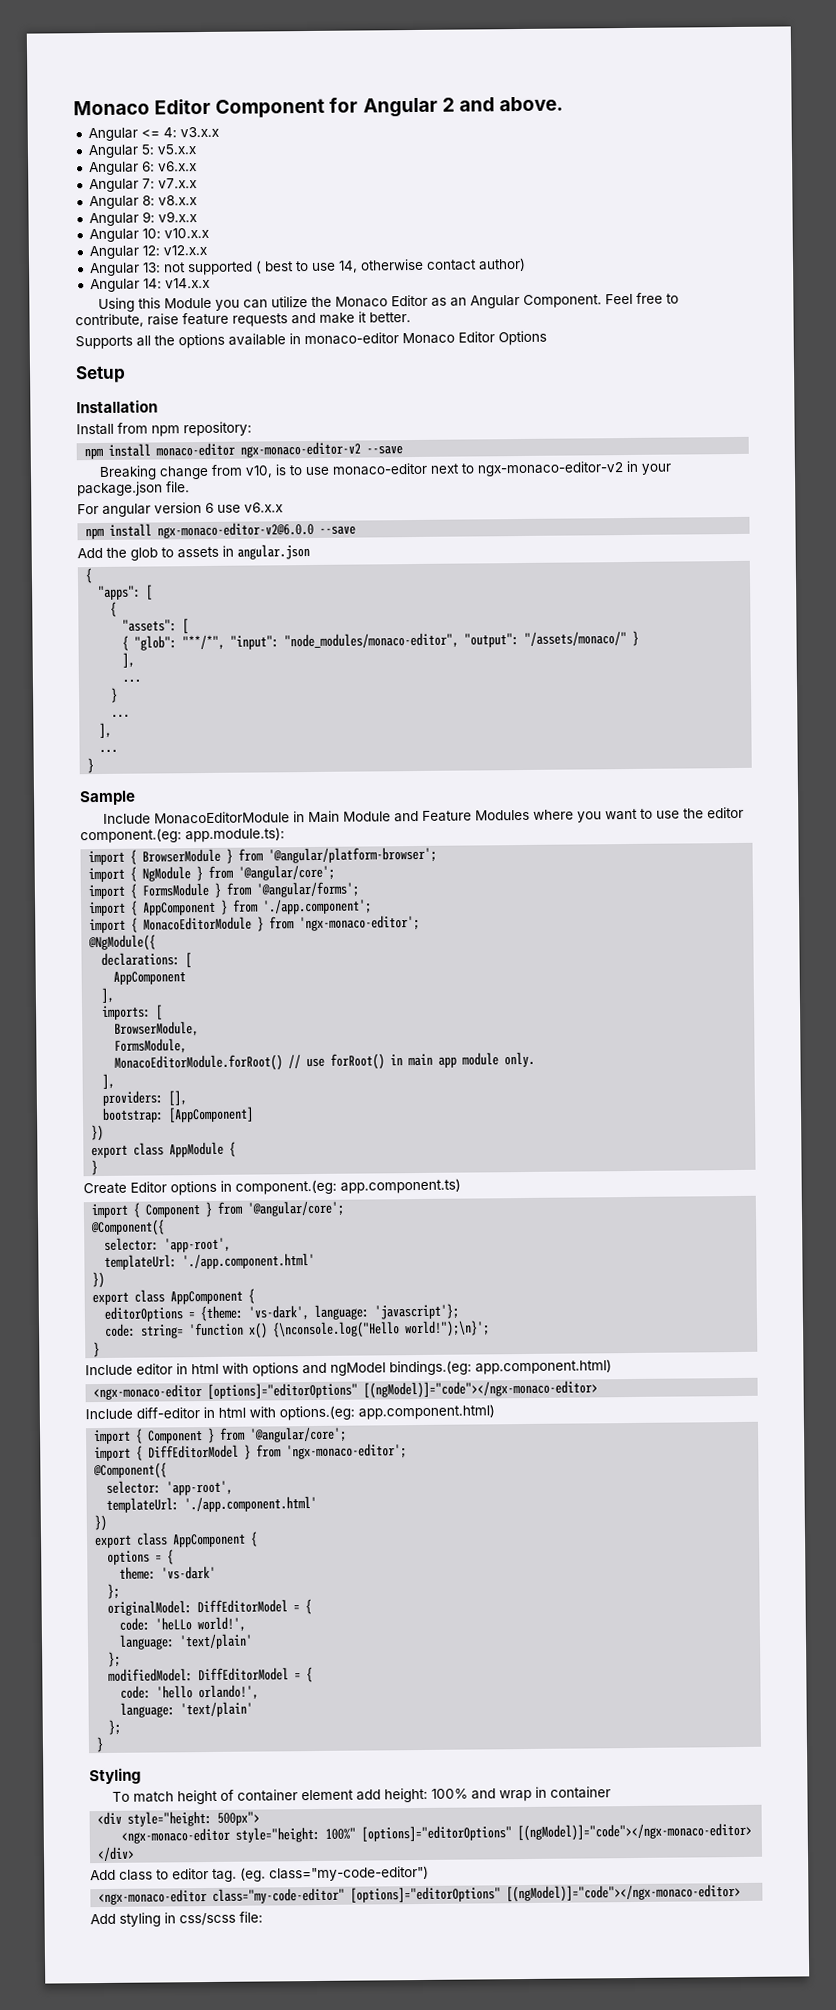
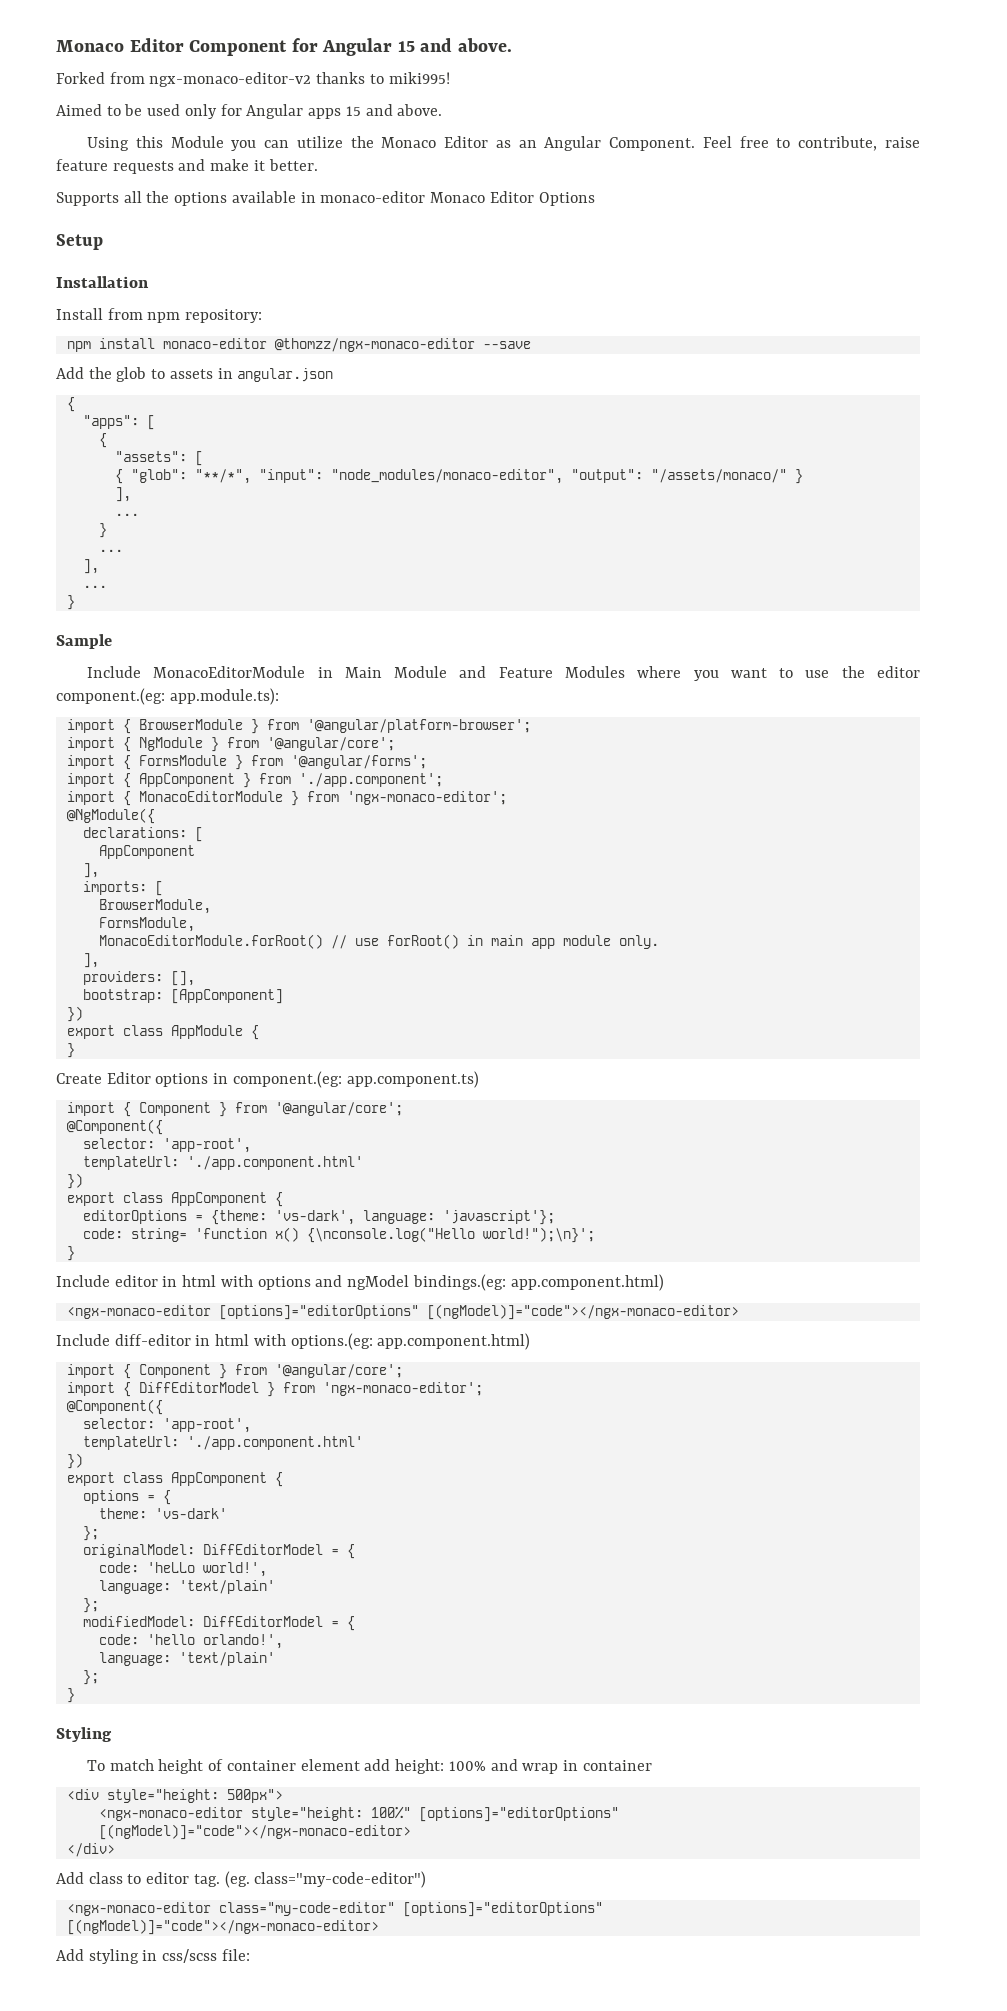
- Monaco Editor Component for Angular 2 and above.
- Angular <= 4: v3.x.x
- Angular 5: v5.x.x
- Angular 6: v6.x.x
- Angular 7: v7.x.x
- Angular 8: v8.x.x
- Angular 9: v9.x.x
- Angular 10: v10.x.x
- Angular 12: v12.x.x
- Angular 13: not supported ( best to use 14, otherwise contact author)
- Angular 14: v14.x.x
+ Monaco Editor Component for Angular 15 and above.
+ Forked from ngx-monaco-editor-v2 thanks to miki995!
+ Aimed to be used only for Angular apps 15 and above.
- npm install monaco-editor ngx-monaco-editor-v2 --save
- Breaking change from v10, is to use monaco-editor next to ngx-monaco-editor-v2 in your package.json file.
- For angular version 6 use v6.x.x
- npm install ngx-monaco-editor-v2@6.0.0 --save
+ npm install monaco-editor @thomzz/ngx-monaco-editor --save

